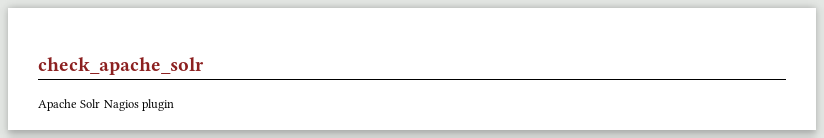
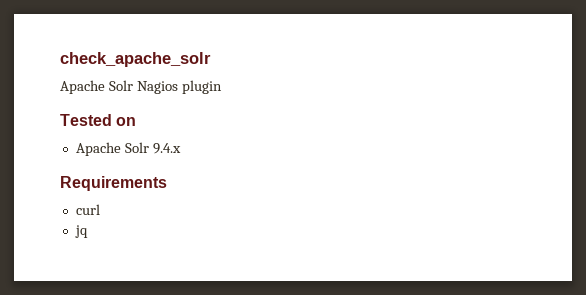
+ Tested on
+ Apache Solr 9.4.x
+ Requirements
+ curl
+ jq

